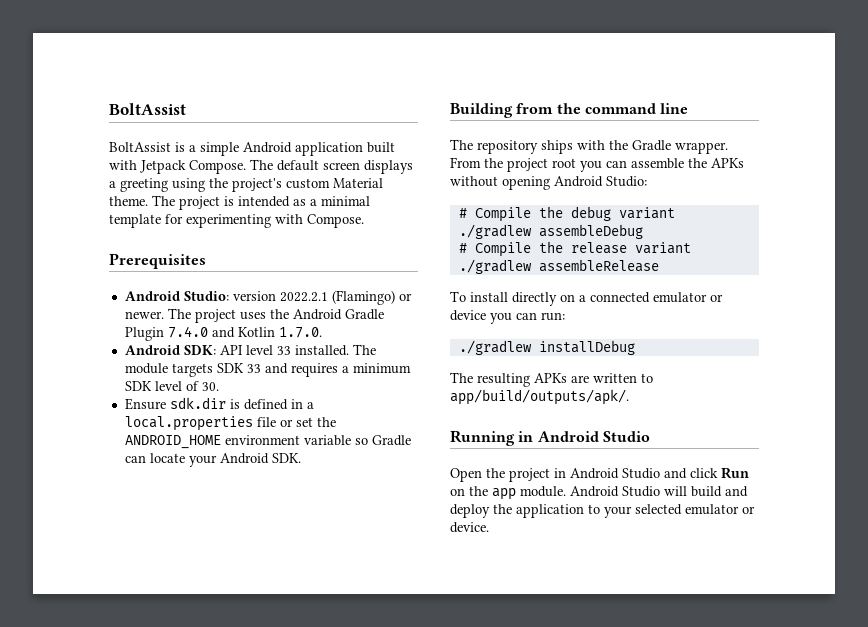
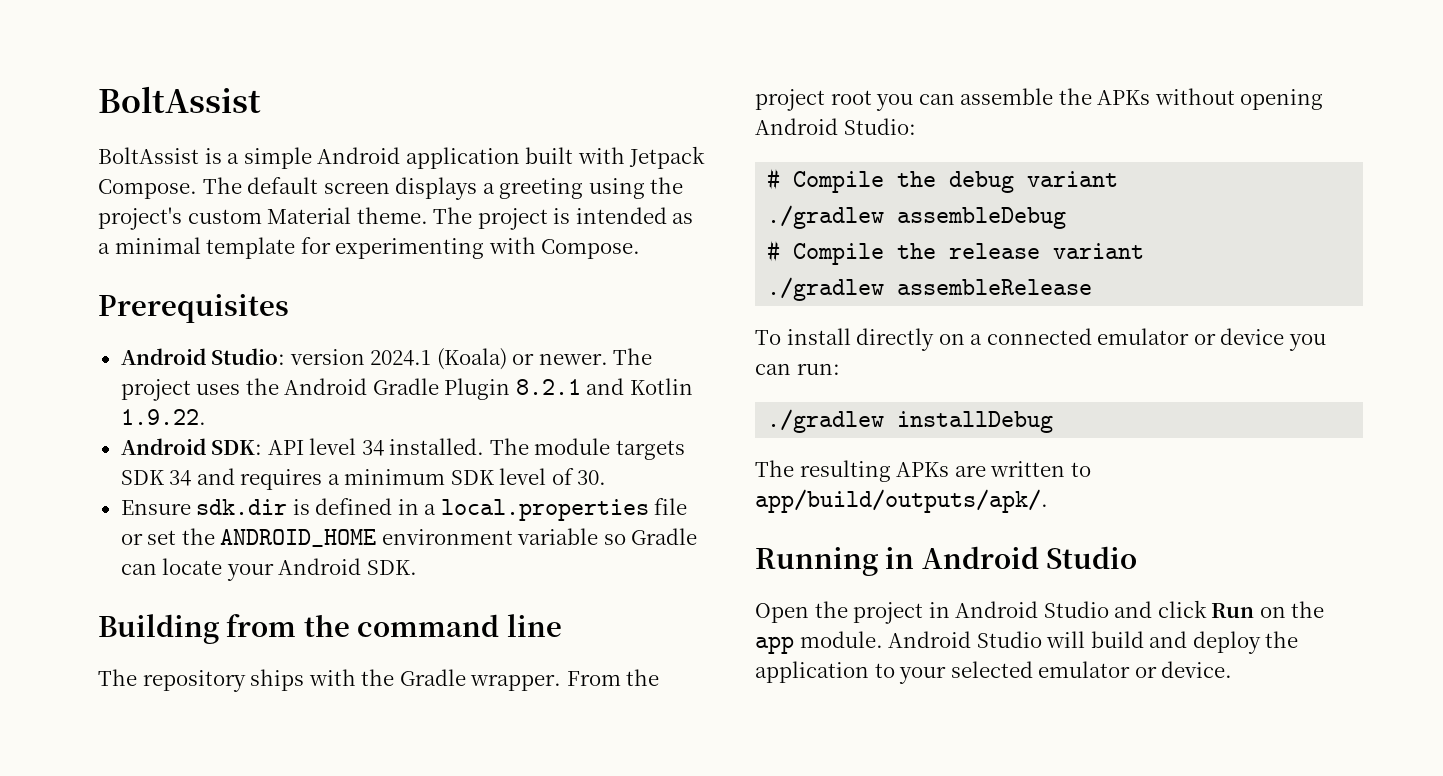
- Android Studio: version 2022.2.1 (Flamingo) or newer.
+ Android Studio: version 2024.1 (Koala) or newer.
- The project uses the Android Gradle Plugin 7.4.0 and Kotlin 1.7.0.
+ The project uses the Android Gradle Plugin 8.2.1 and Kotlin 1.9.22.
- Android SDK: API level 33 installed.
+ Android SDK: API level 34 installed.
- The module targets SDK 33 and requires a minimum SDK level of 30.
+ The module targets SDK 34 and requires a minimum SDK level of 30.

